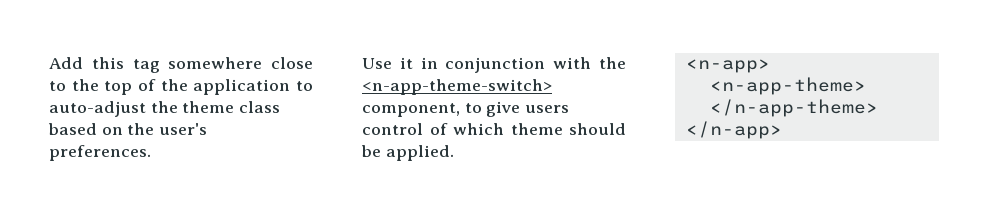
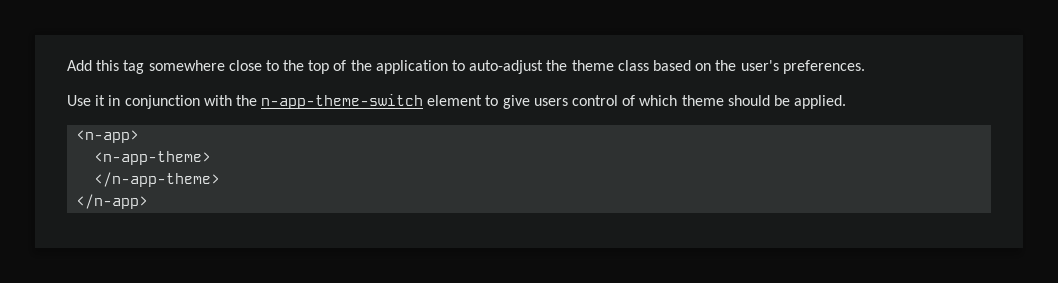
- Use it in conjunction with the <n-app-theme-switch> component, to give users control of which theme should be applied.
+ Use it in conjunction with the n-app-theme-switch element to give users control of which theme should be applied.

